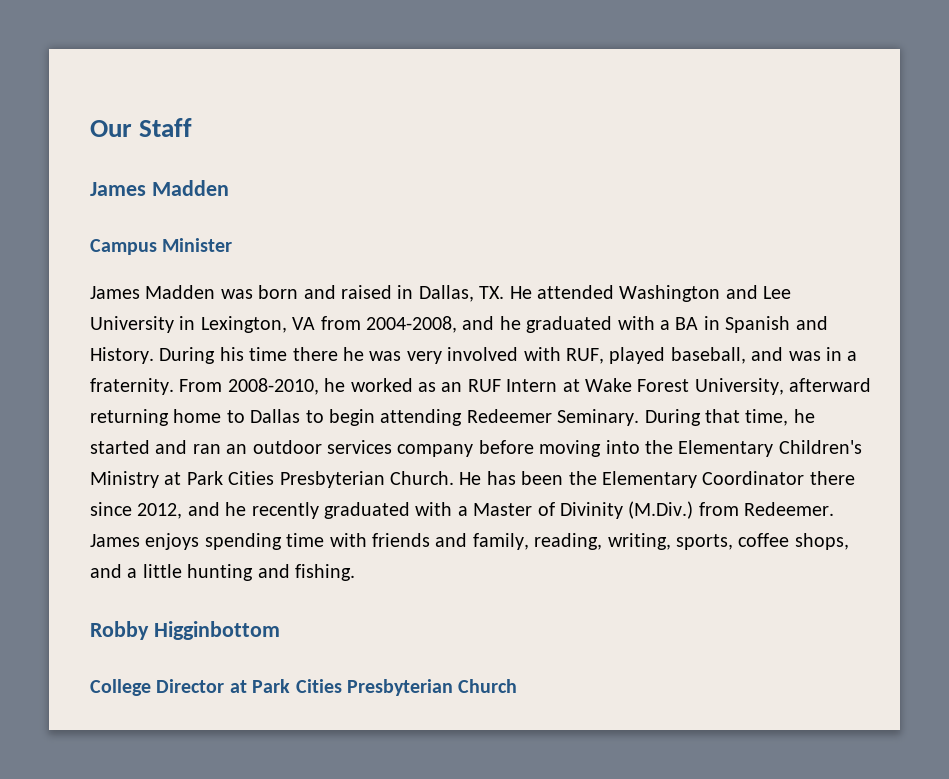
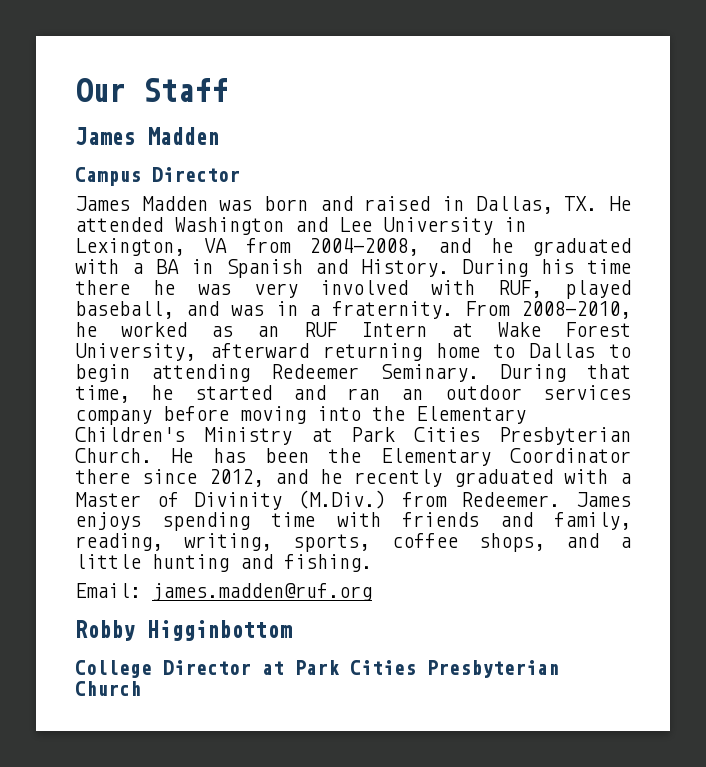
- Campus Minister
+ Campus Director
+ Email: james.madden@ruf.org

